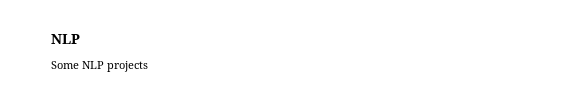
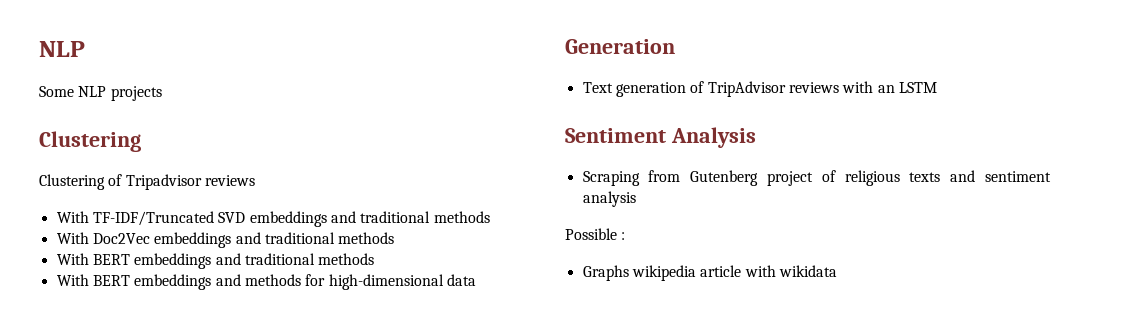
  Some NLP projects
+ Clustering
+ Clustering of Tripadvisor reviews
+ With TF-IDF/Truncated SVD embeddings and traditional methods
+ With Doc2Vec embeddings and traditional methods
+ With BERT embeddings and traditional methods
+ With BERT embeddings and methods for high-dimensional data
+ Generation
+ Text generation of TripAdvisor reviews with an LSTM
+ Sentiment Analysis
+ Scraping from Gutenberg project of religious texts and sentiment analysis
+ Possible :
+ Graphs wikipedia article with wikidata

